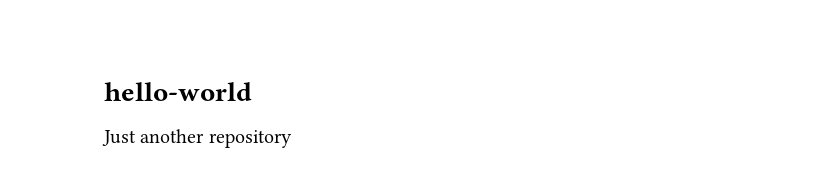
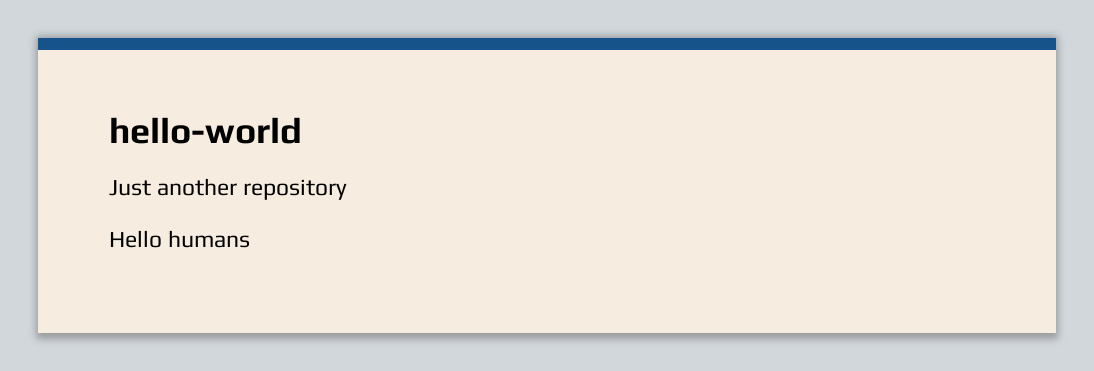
+ Hello humans

